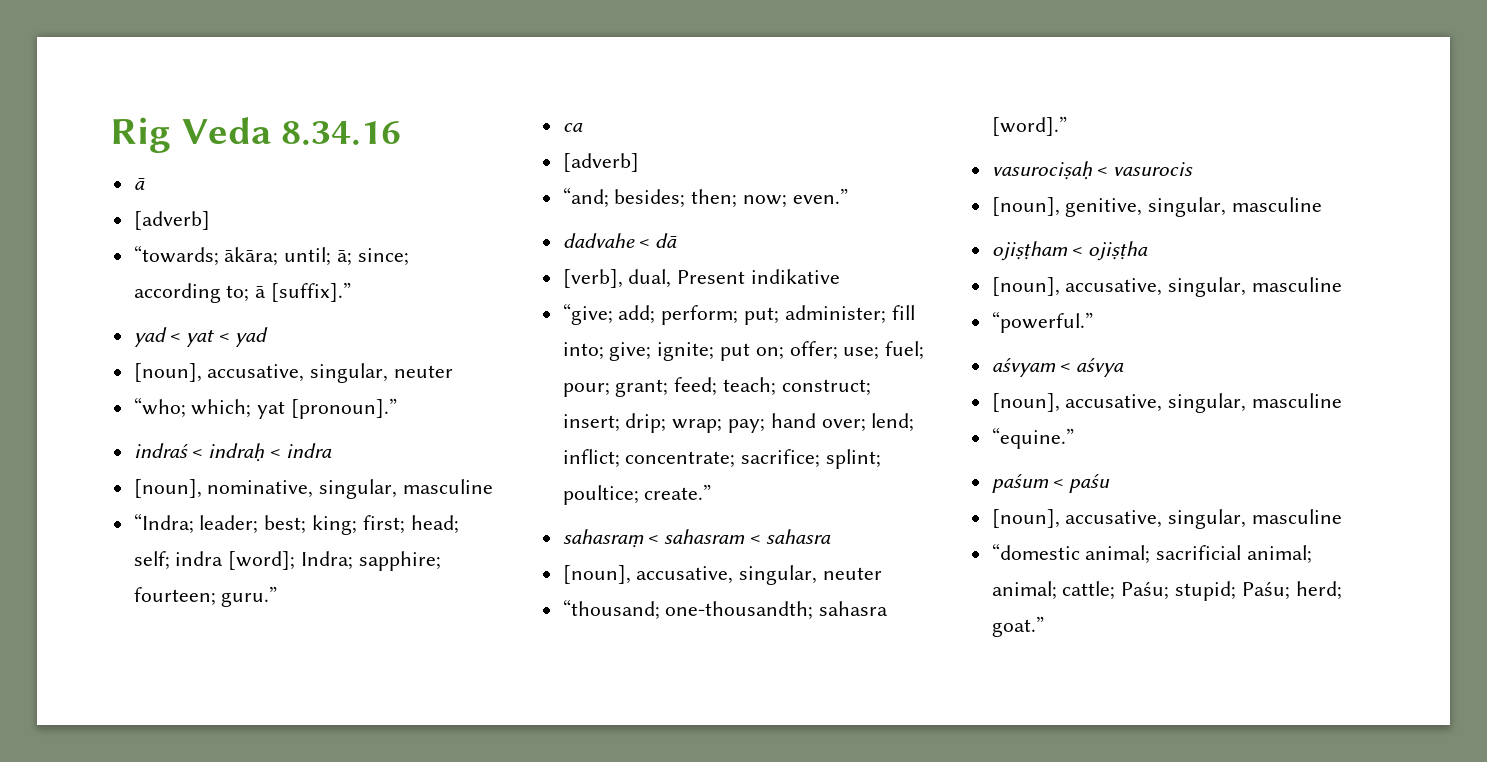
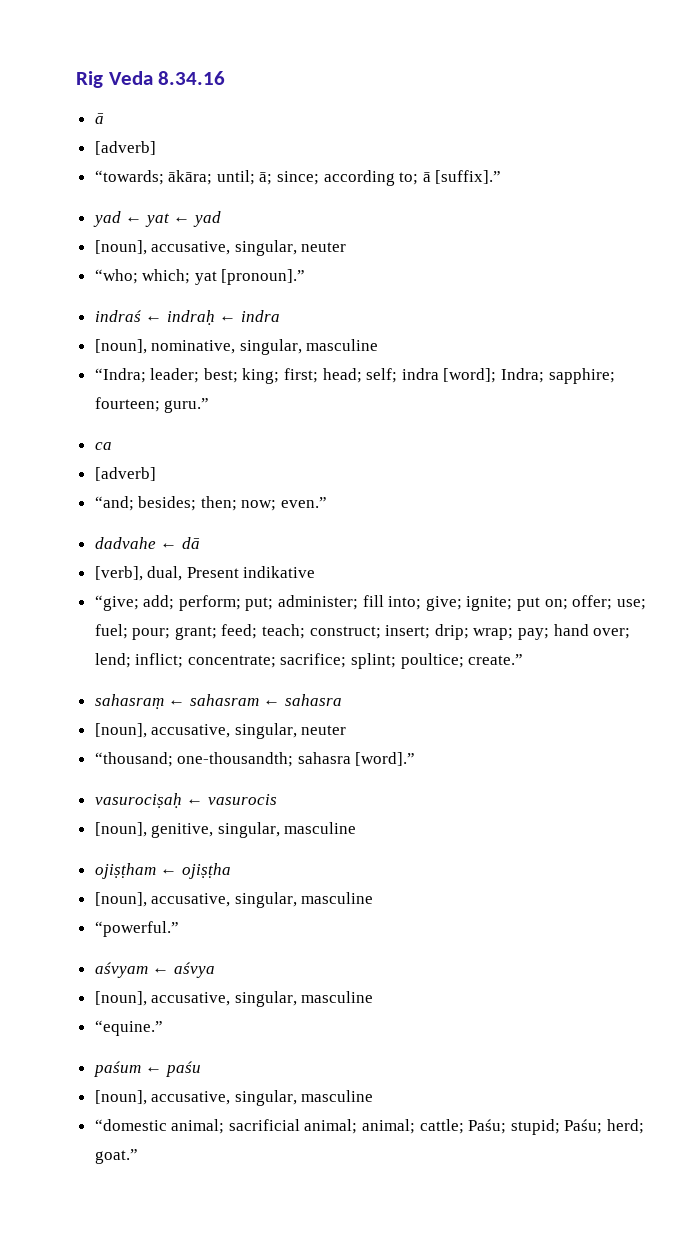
- yad < yat < yad
+ yad ← yat ← yad
- indraś < indraḥ < indra
+ indraś ← indraḥ ← indra
- dadvahe < dā
+ dadvahe ← dā
- sahasraṃ < sahasram < sahasra
+ sahasraṃ ← sahasram ← sahasra
- vasurociṣaḥ < vasurocis
+ vasurociṣaḥ ← vasurocis
- ojiṣṭham < ojiṣṭha
+ ojiṣṭham ← ojiṣṭha
- aśvyam < aśvya
+ aśvyam ← aśvya
- paśum < paśu
+ paśum ← paśu

